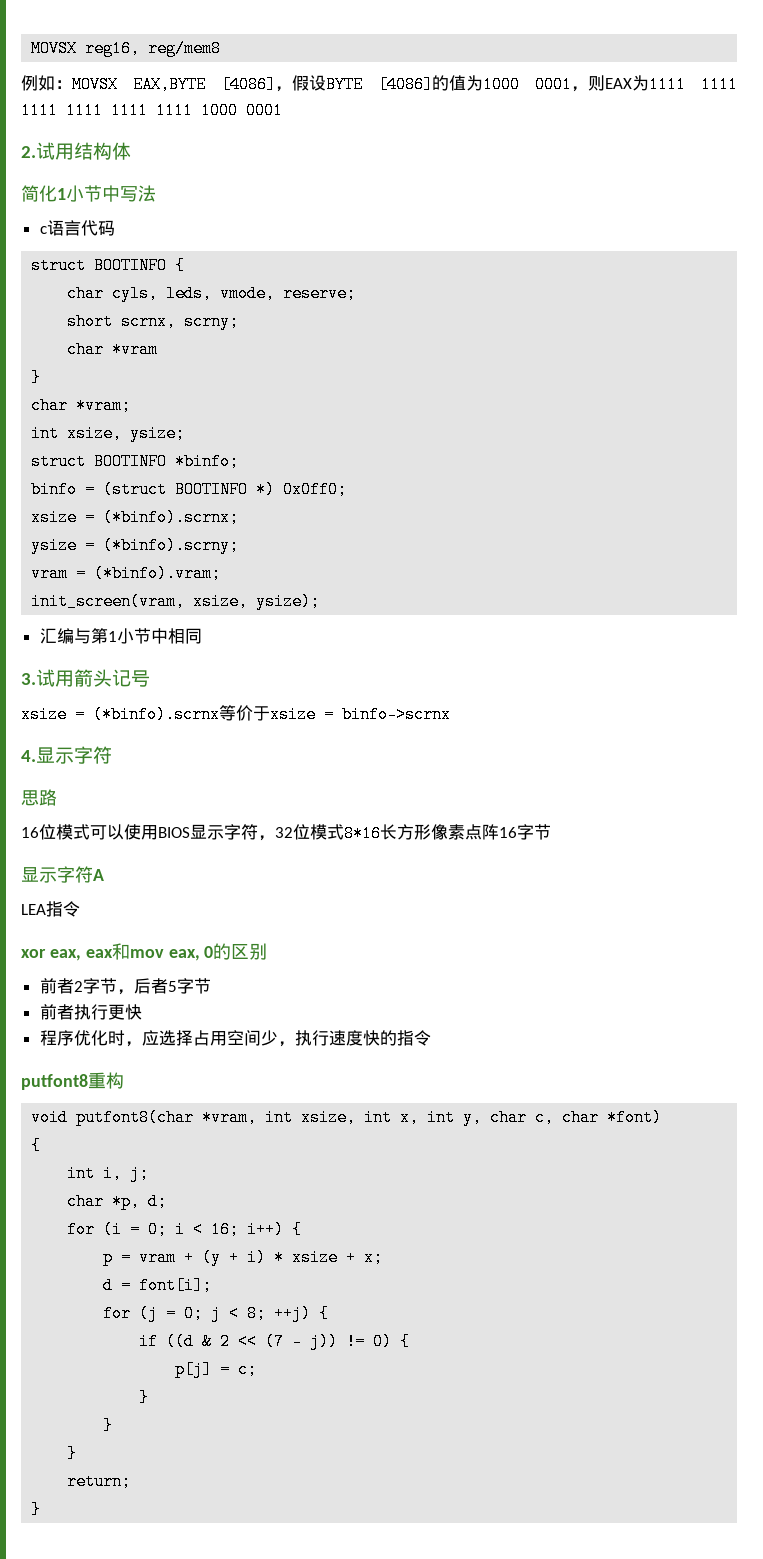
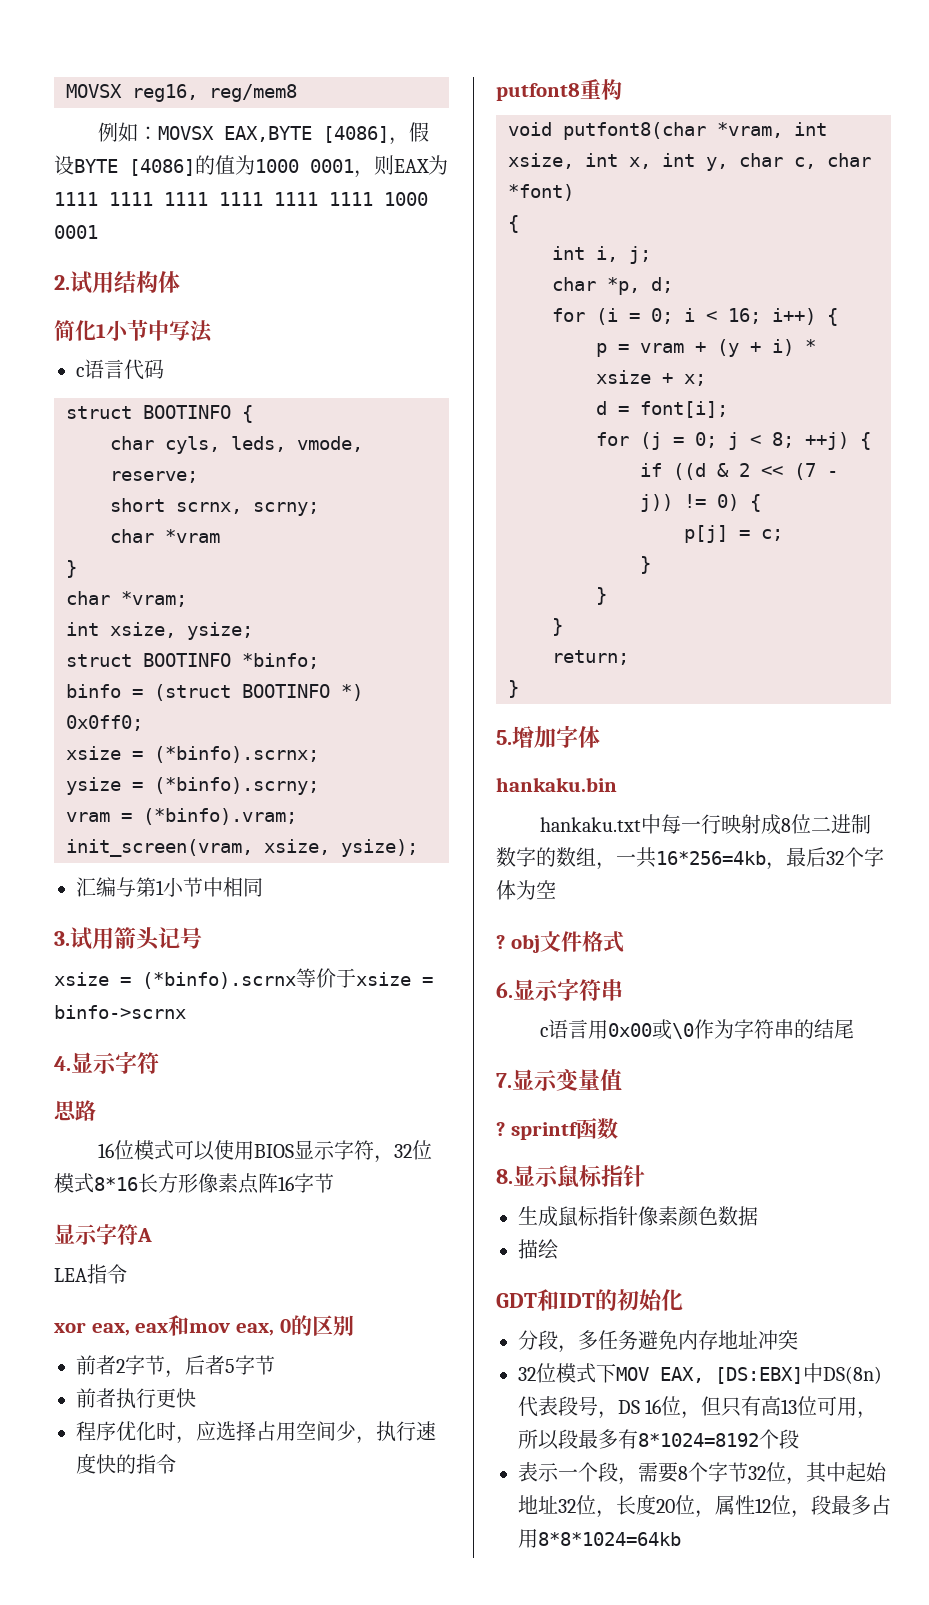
+ 5.增加字体
+ hankaku.bin
+ hankaku.txt中每一行映射成8位二进制数字的数组，一共16*256=4kb，最后32个字体为空
+ ? obj文件格式
+ 6.显示字符串
+ c语言用0x00或\0作为字符串的结尾
+ 7.显示变量值
+ ? sprintf函数
+ 8.显示鼠标指针
+ 生成鼠标指针像素颜色数据
+ 描绘
+ GDT和IDT的初始化
+ 分段，多任务避免内存地址冲突
+ 32位模式下MOV EAX, [DS:EBX]中DS(8n)代表段号，DS 16位，但只有高13位可用，所以段最多有8*1024=8192个段
+ 表示一个段，需要8个字节32位，其中起始地址32位，长度20位，属性12位，段最多占用8*8*1024=64kb

